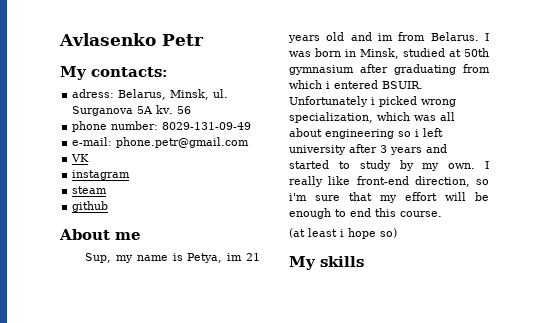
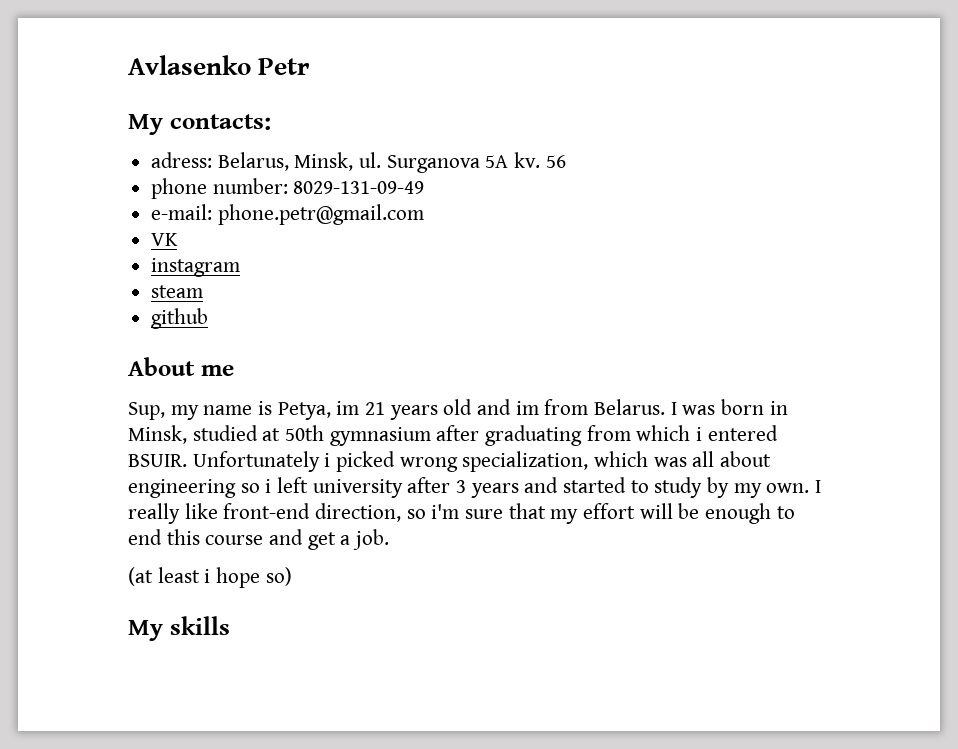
- I really like front-end direction, so i'm sure that my effort will be enough to end this course.
+ I really like front-end direction, so i'm sure that my effort will be enough to end this course and get a job.

